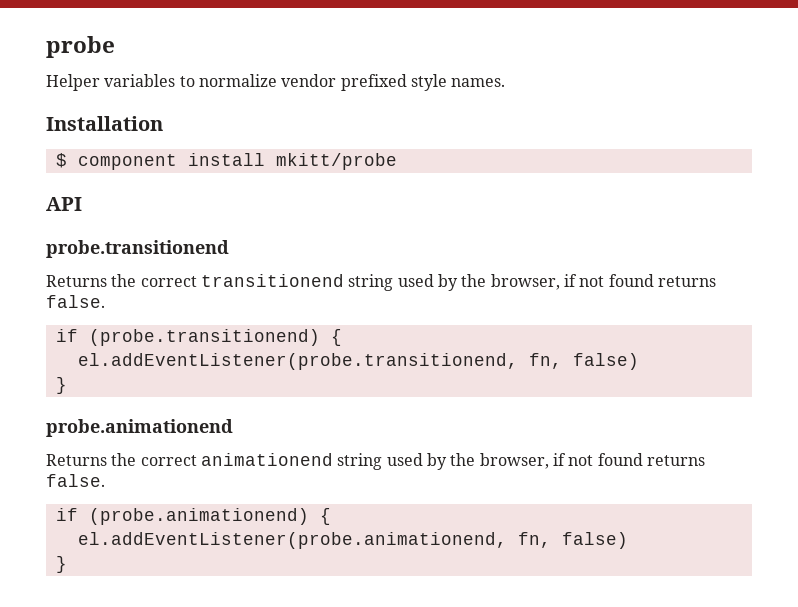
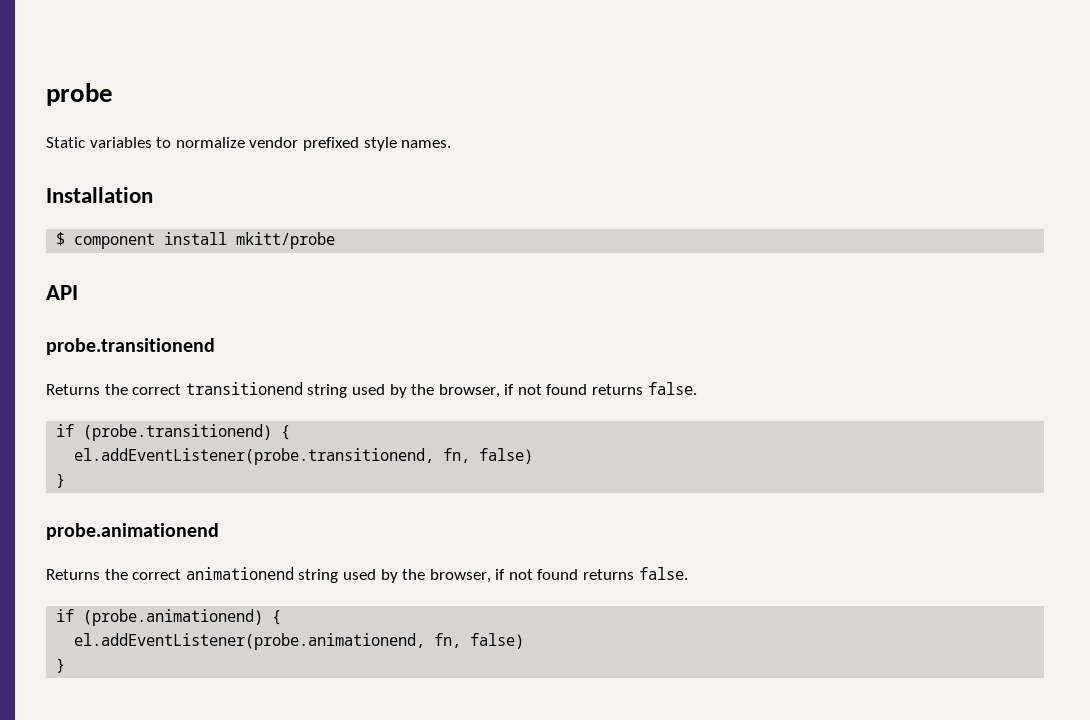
- Helper variables to normalize vendor prefixed style names.
+ Static variables to normalize vendor prefixed style names.

